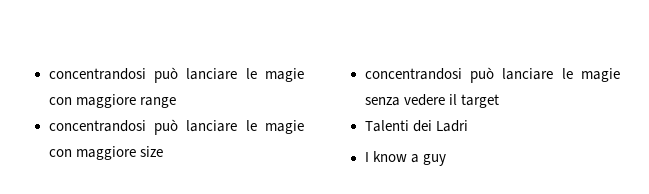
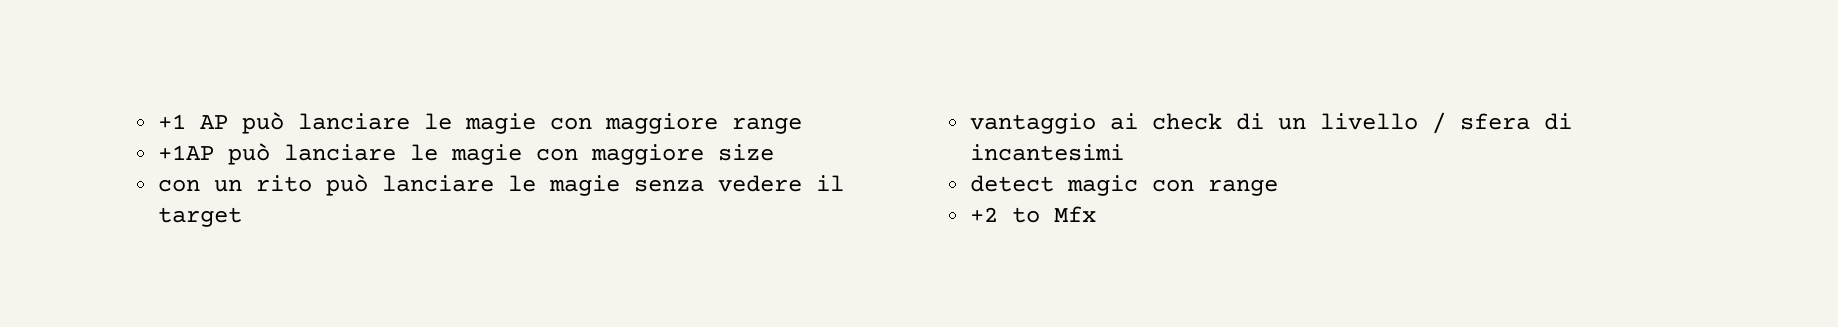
- concentrandosi può lanciare le magie con maggiore range
+ +1 AP può lanciare le magie con maggiore range
- concentrandosi può lanciare le magie con maggiore size
+ +1AP può lanciare le magie con maggiore size
- concentrandosi può lanciare le magie senza vedere il target
+ con un rito può lanciare le magie senza vedere il target
- Talenti dei Ladri
- I know a guy
+ vantaggio ai check di un livello / sfera di incantesimi
+ detect magic con range
+ +2 to Mfx

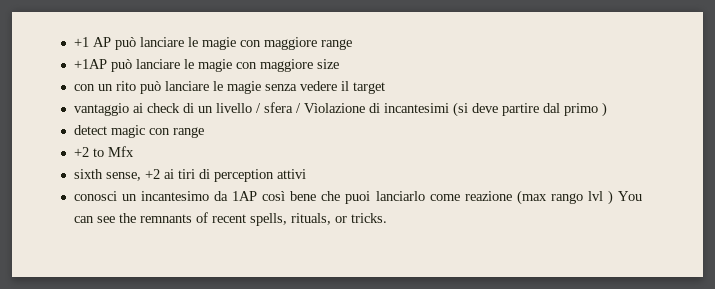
- vantaggio ai check di un livello / sfera di incantesimi
+ vantaggio ai check di un livello / sfera / Vìolazione di incantesimi (si deve partire dal primo )
+ sixth sense, +2 ai tiri di perception attivi
+ conosci un incantesimo da 1AP così bene che puoi lanciarlo come reazione (max rango lvl ) You can see the remnants of recent spells, rituals, or tricks.

